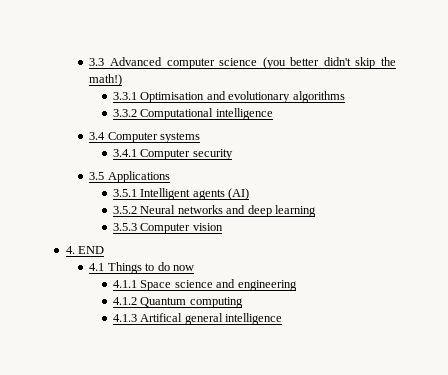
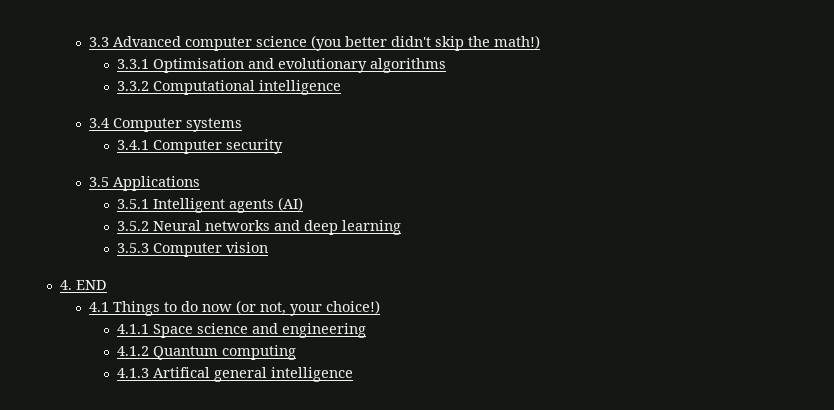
- 4.1 Things to do now
+ 4.1 Things to do now (or not, your choice!)

